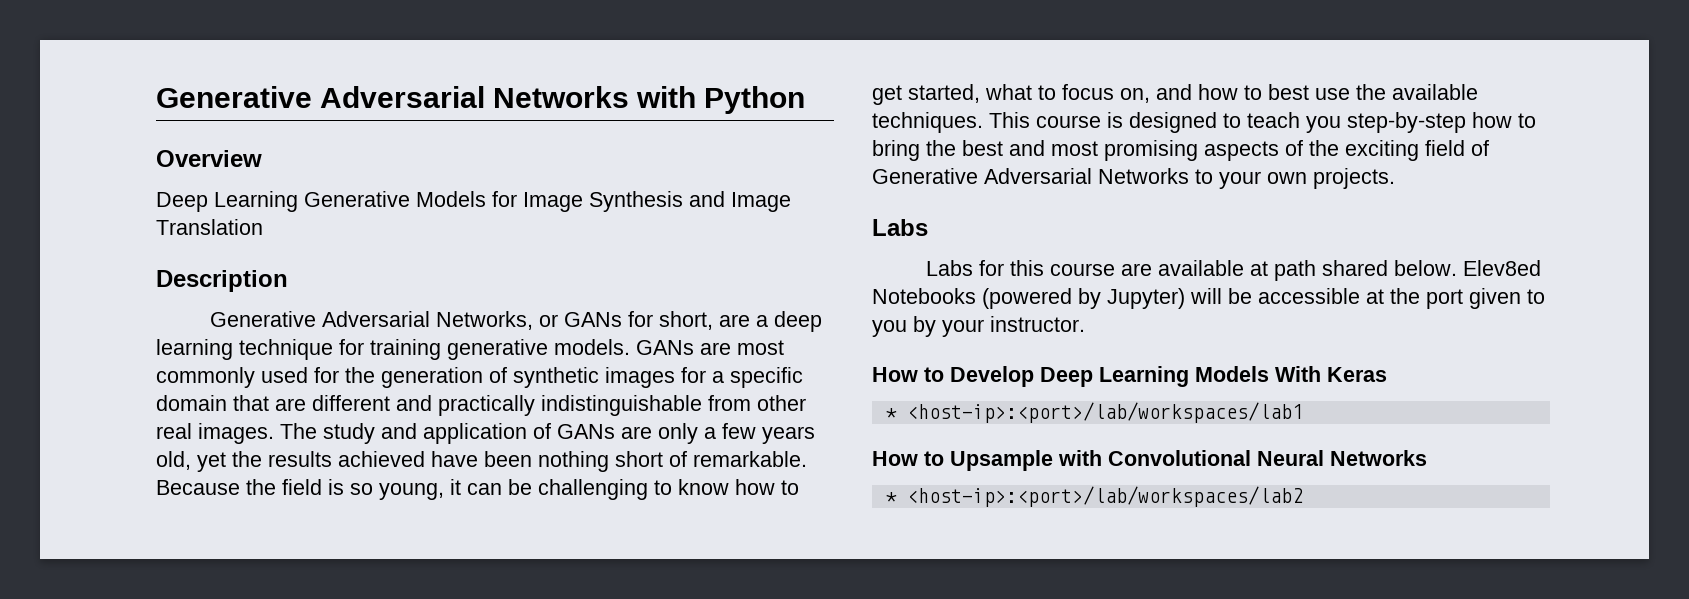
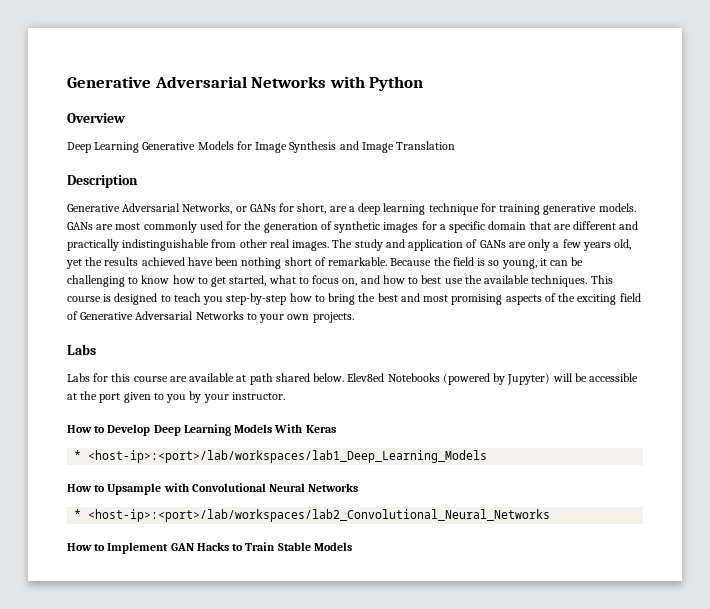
- * <host-ip>:<port>/lab/workspaces/lab1
+ * <host-ip>:<port>/lab/workspaces/lab1_Deep_Learning_Models
- * <host-ip>:<port>/lab/workspaces/lab2
+ * <host-ip>:<port>/lab/workspaces/lab2_Convolutional_Neural_Networks
+ How to Implement GAN Hacks to Train Stable Models

